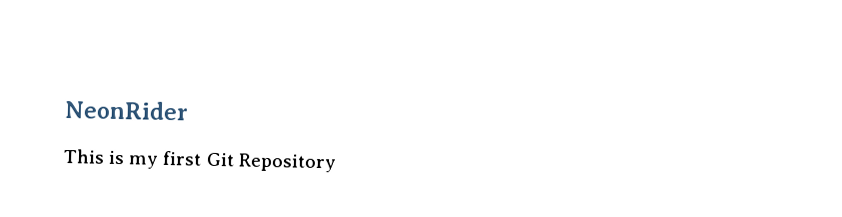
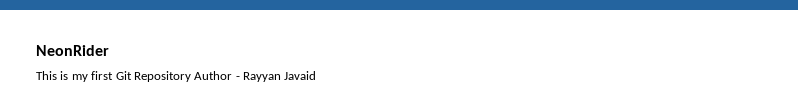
- This is my first Git Repository
+ This is my first Git Repository Author - Rayyan Javaid

